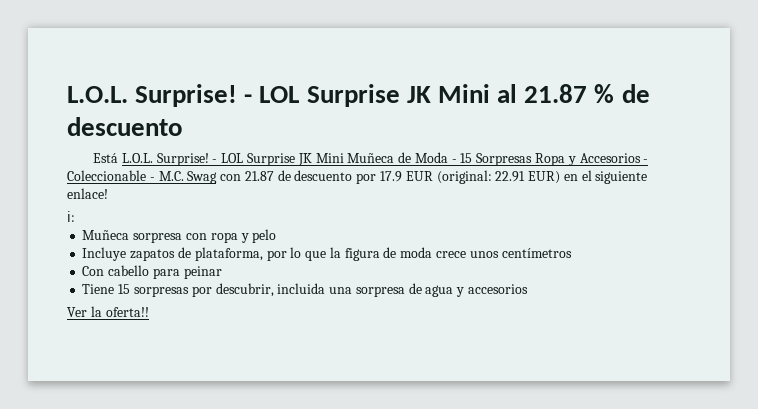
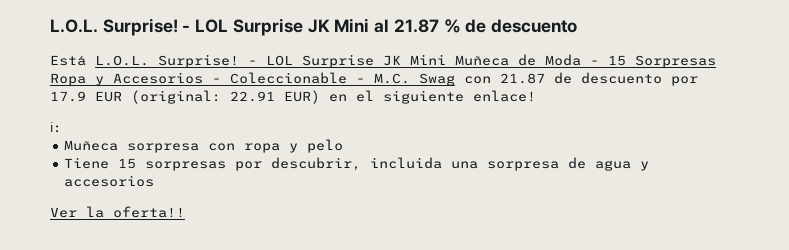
- Incluye zapatos de plataforma, por lo que la figura de moda crece unos centímetros
- Con cabello para peinar

